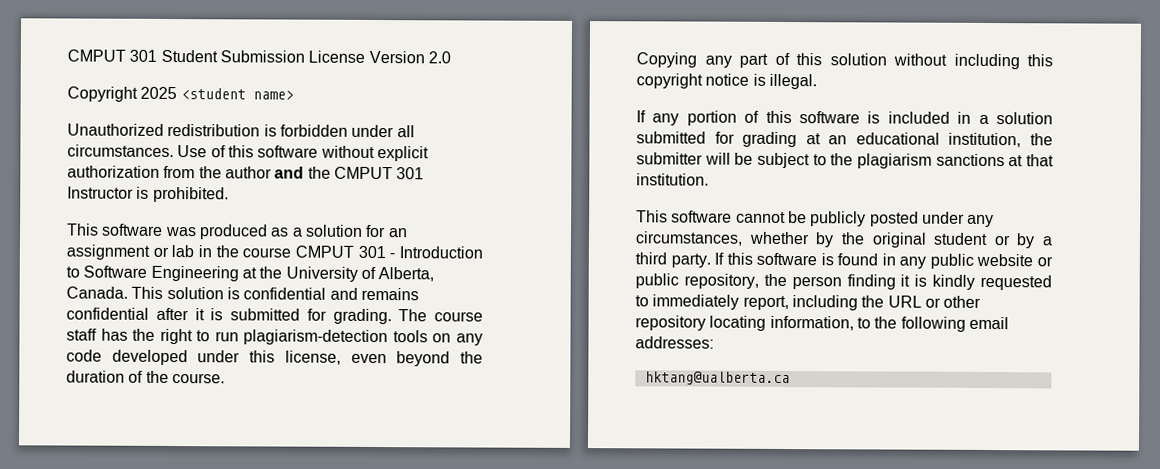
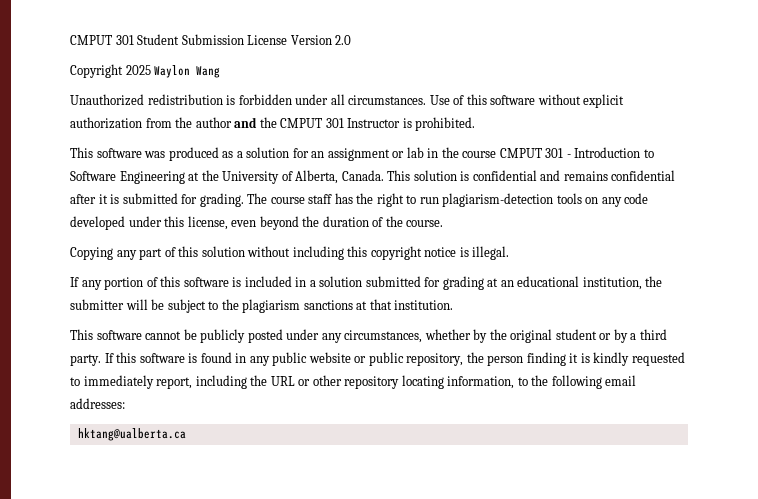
- Copyright 2025 <student name>
+ Copyright 2025 Waylon Wang

